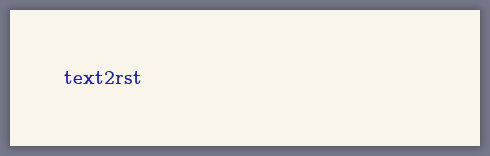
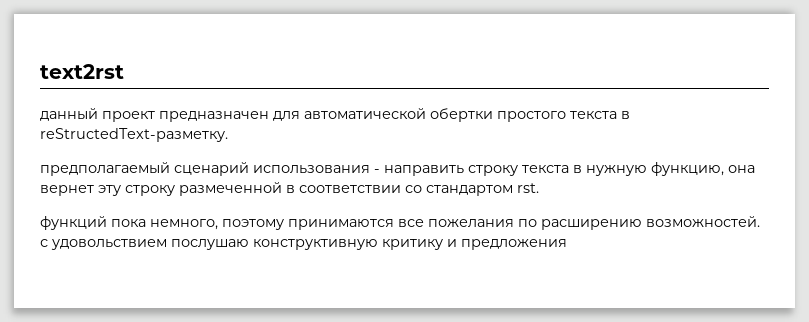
+ данный проект предназначен для автоматической обертки простого текста в reStructedText-разметку.
+ предполагаемый сценарий использования - направить строку текста в нужную функцию, она вернет эту строку размеченной в соответствии со стандартом rst.
+ функций пока немного, поэтому принимаются все пожелания по расширению возможностей. с удовольствием послушаю конструктивную критику и предложения

